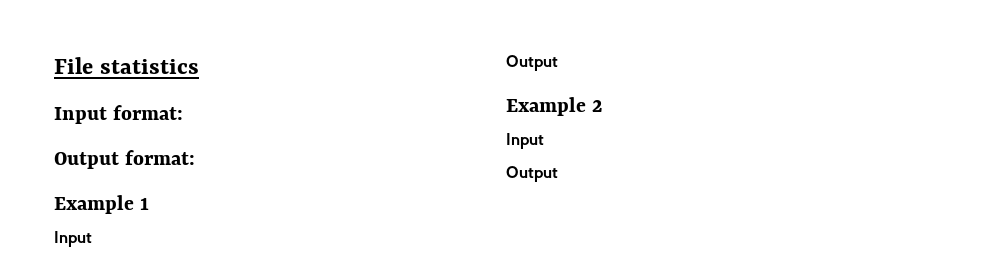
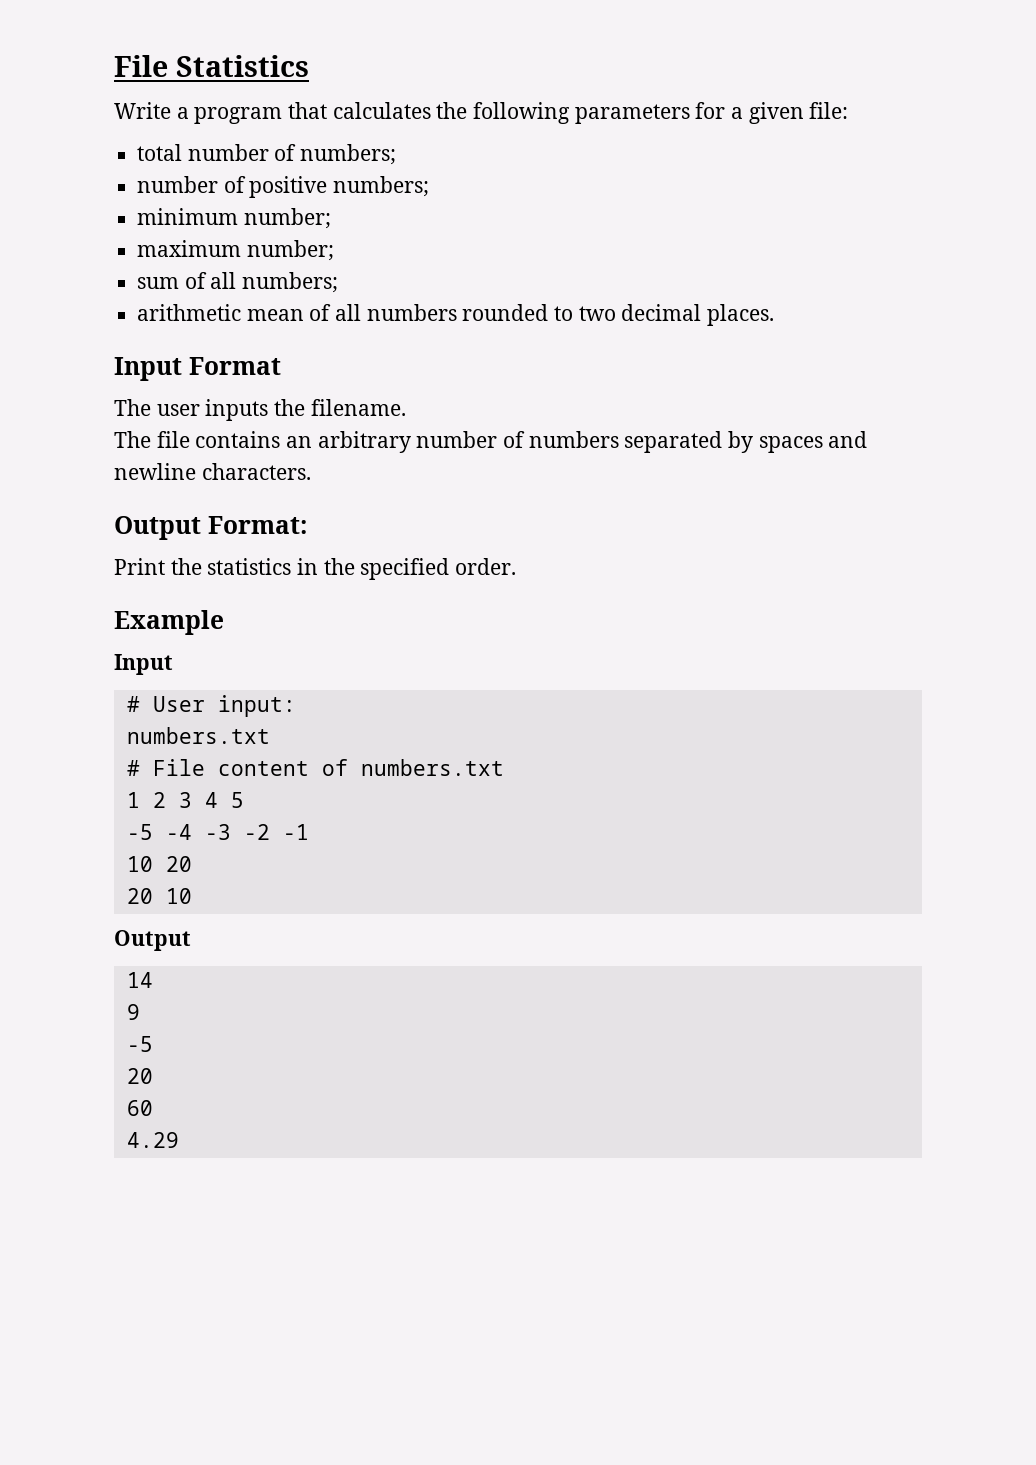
- File statistics
- Input format:
- Output format:
- Example 1
+ File Statistics
+ Write a program that calculates the following parameters for a given file:
+ total number of numbers;
+ number of positive numbers;
+ minimum number;
+ maximum number;
+ sum of all numbers;
+ arithmetic mean of all numbers rounded to two decimal places.
+ Input Format
+ The user inputs the filename.
+ The file contains an arbitrary number of numbers separated by spaces and newline characters.
+ Output Format:
+ Print the statistics in the specified order.
+ Example
  Input
+ # User input:
+ numbers.txt
+ # File content of numbers.txt
+ 1 2 3 4 5
+ -5 -4 -3 -2 -1
+ 10 20
+ 20 10
  Output
- Example 2
- Input
- Output
+ 14
+ 9
+ -5
+ 20
+ 60
+ 4.29

